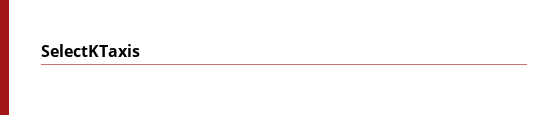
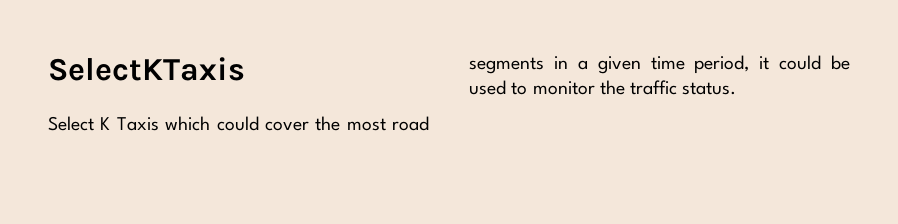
+ Select K Taxis which could cover the most road segments in a given time period, it could be used to monitor the traffic status.

